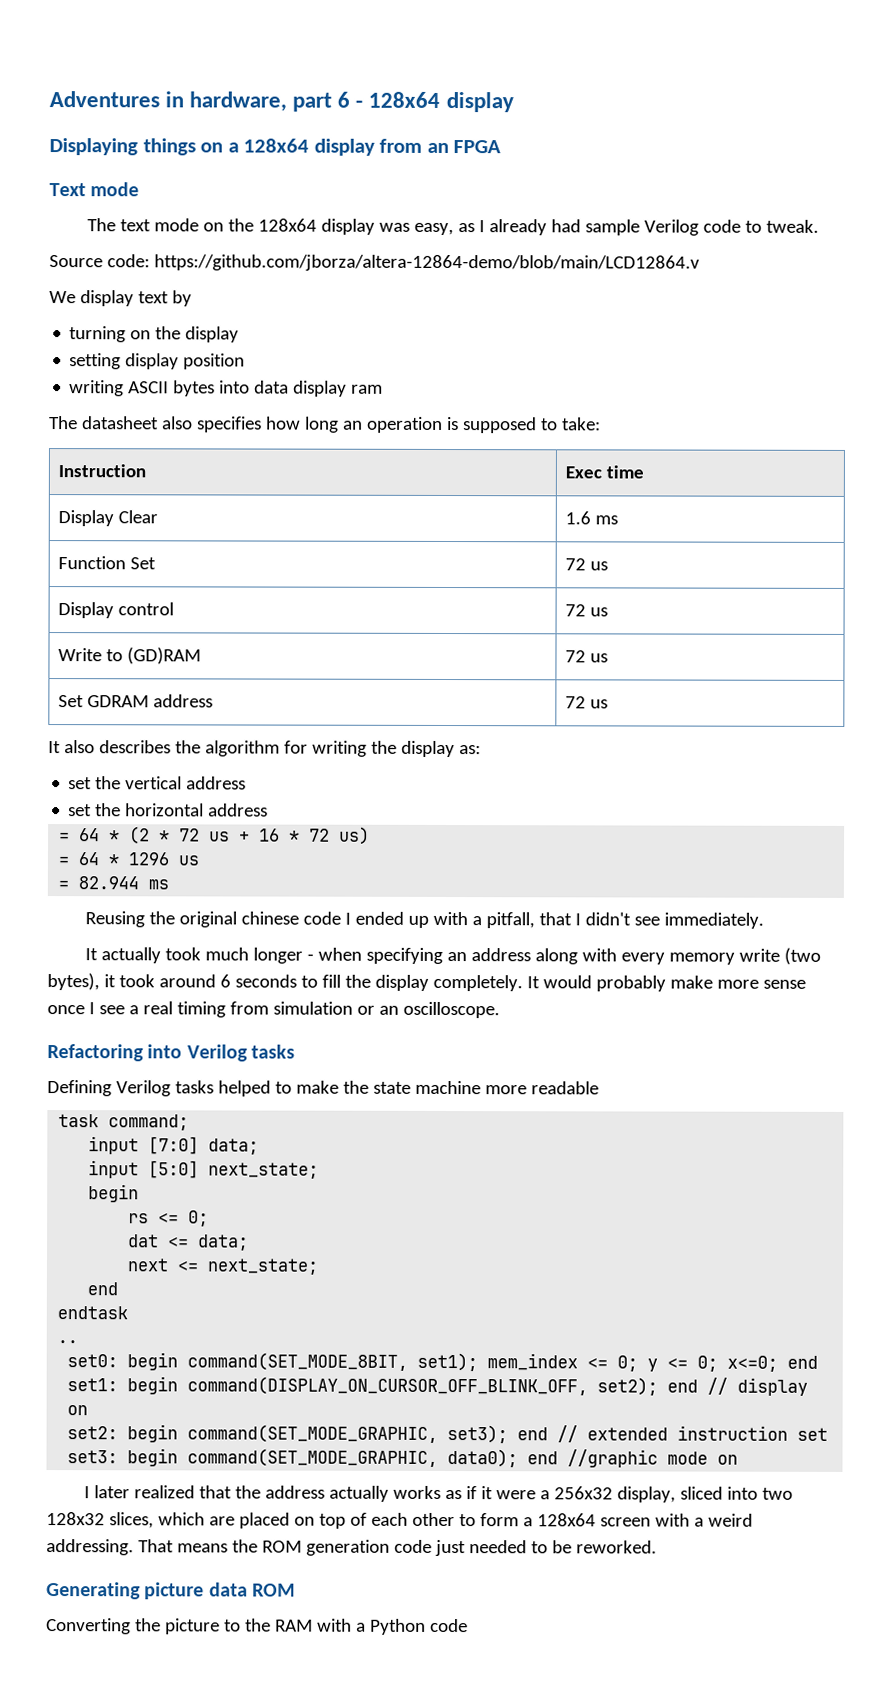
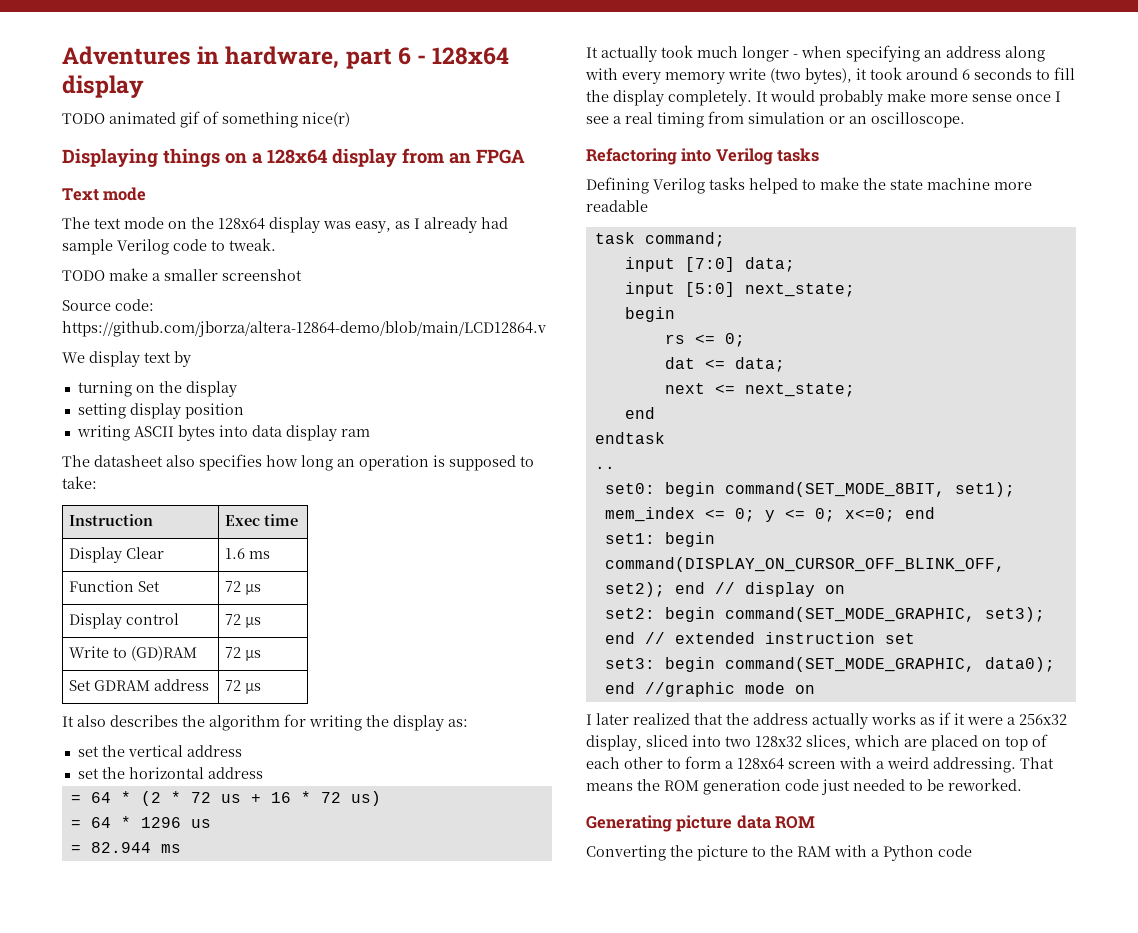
+ TODO animated gif of something nice(r)
+ TODO make a smaller screenshot
- Function Set | 72 us
+ Function Set | 72 µs
- Display control | 72 us
+ Display control | 72 µs
- Write to (GD)RAM | 72 us
+ Write to (GD)RAM | 72 µs
- Set GDRAM address | 72 us
+ Set GDRAM address | 72 µs
- Reusing the original chinese code I ended up with a pitfall, that I didn't see immediately.

